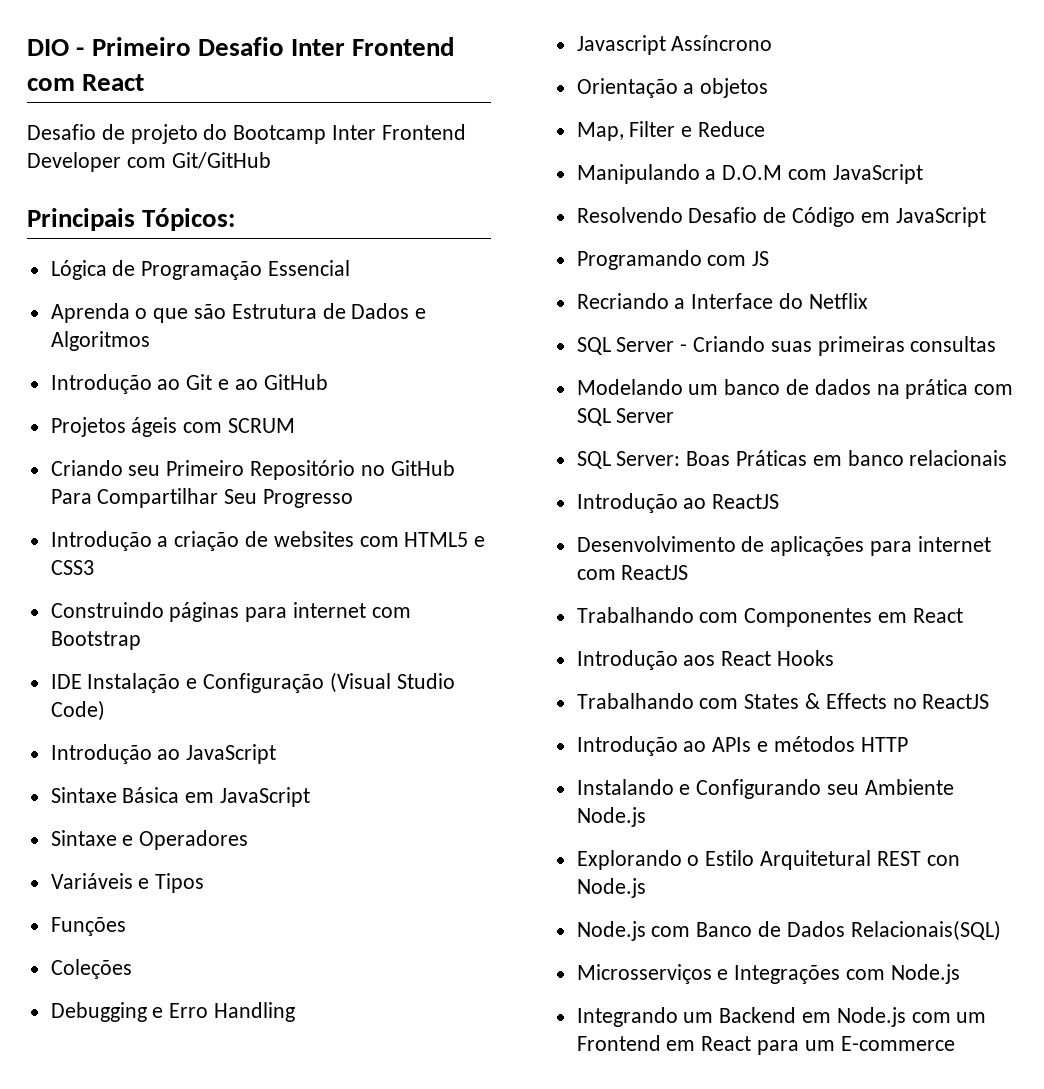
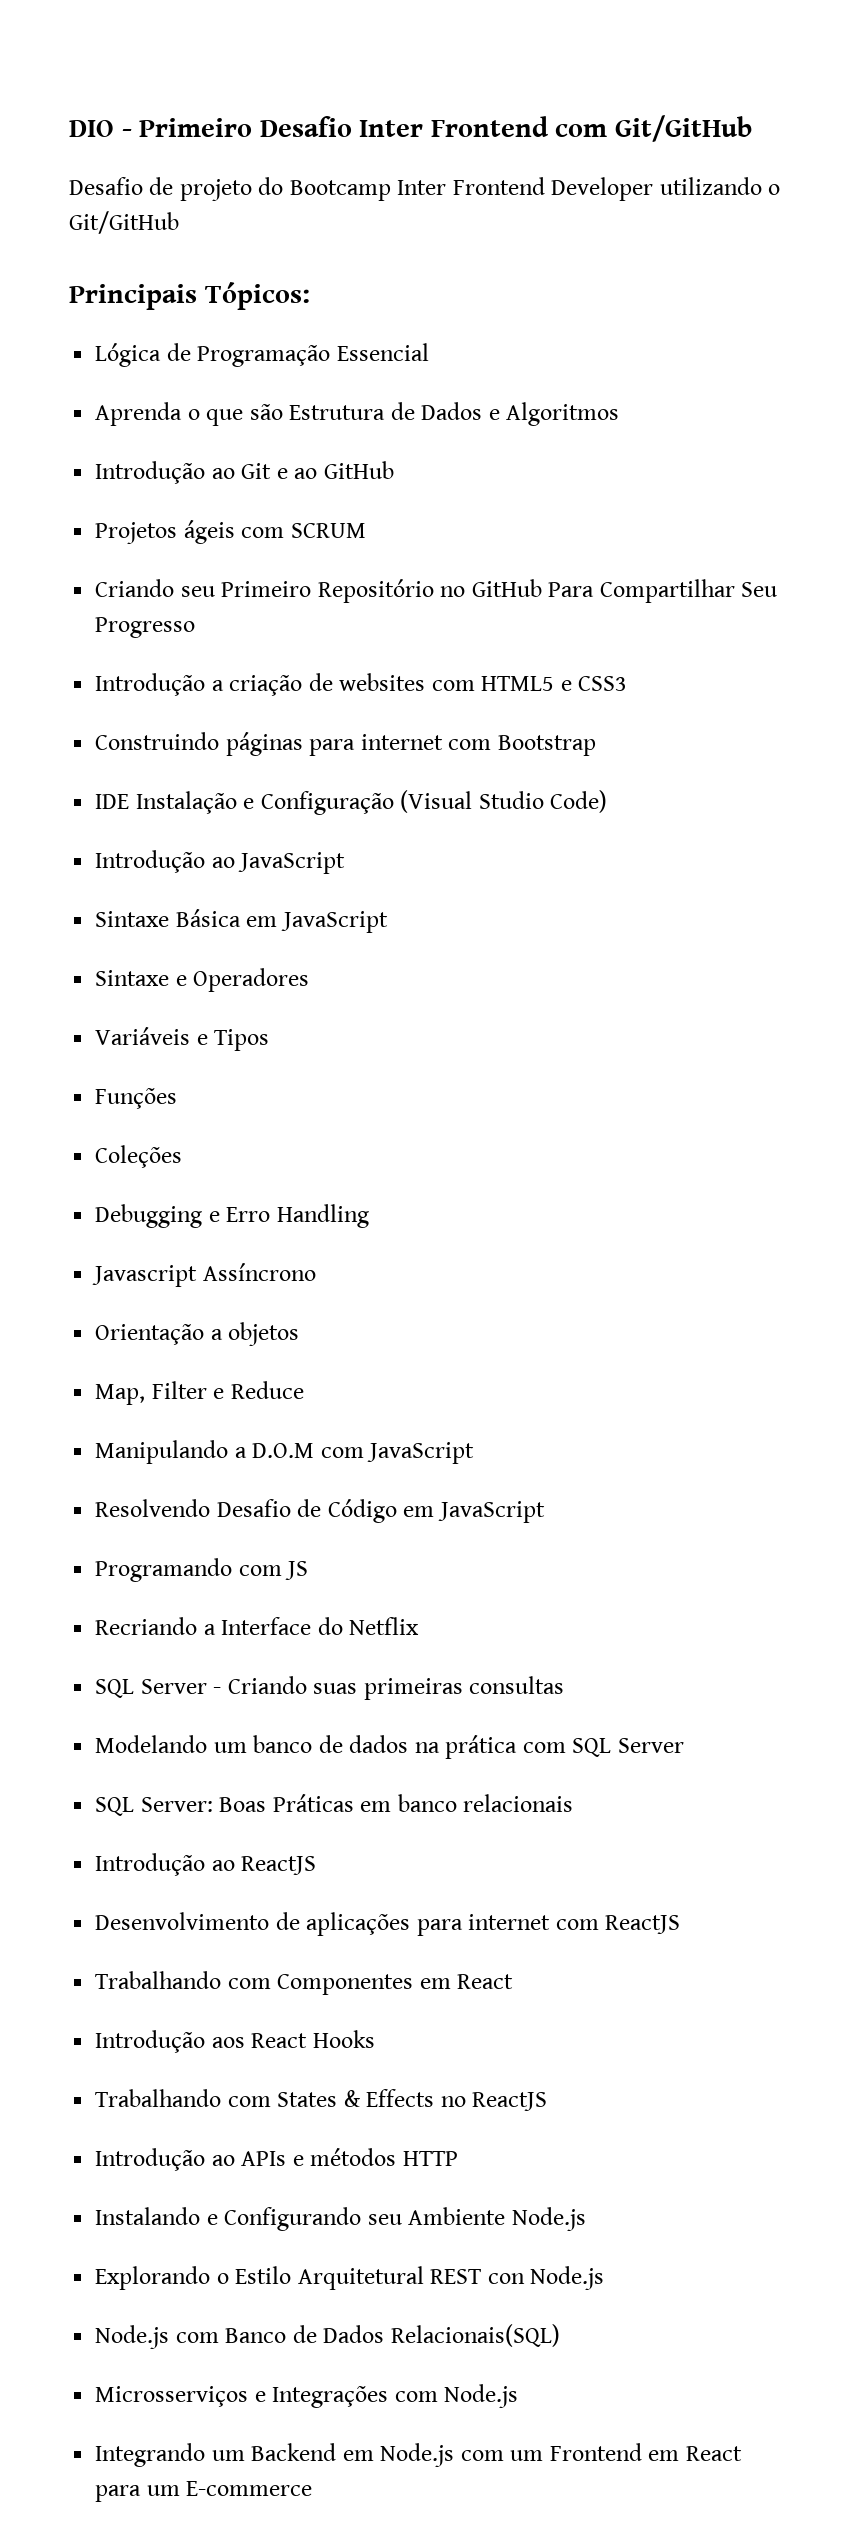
- DIO - Primeiro Desafio Inter Frontend com React
+ DIO - Primeiro Desafio Inter Frontend com Git/GitHub
- Desafio de projeto do Bootcamp Inter Frontend Developer com Git/GitHub
+ Desafio de projeto do Bootcamp Inter Frontend Developer utilizando o Git/GitHub

